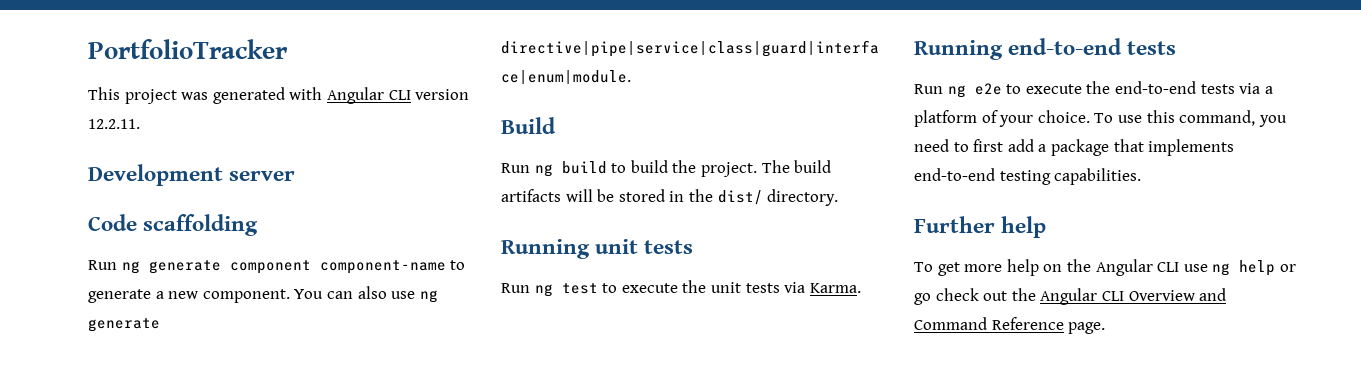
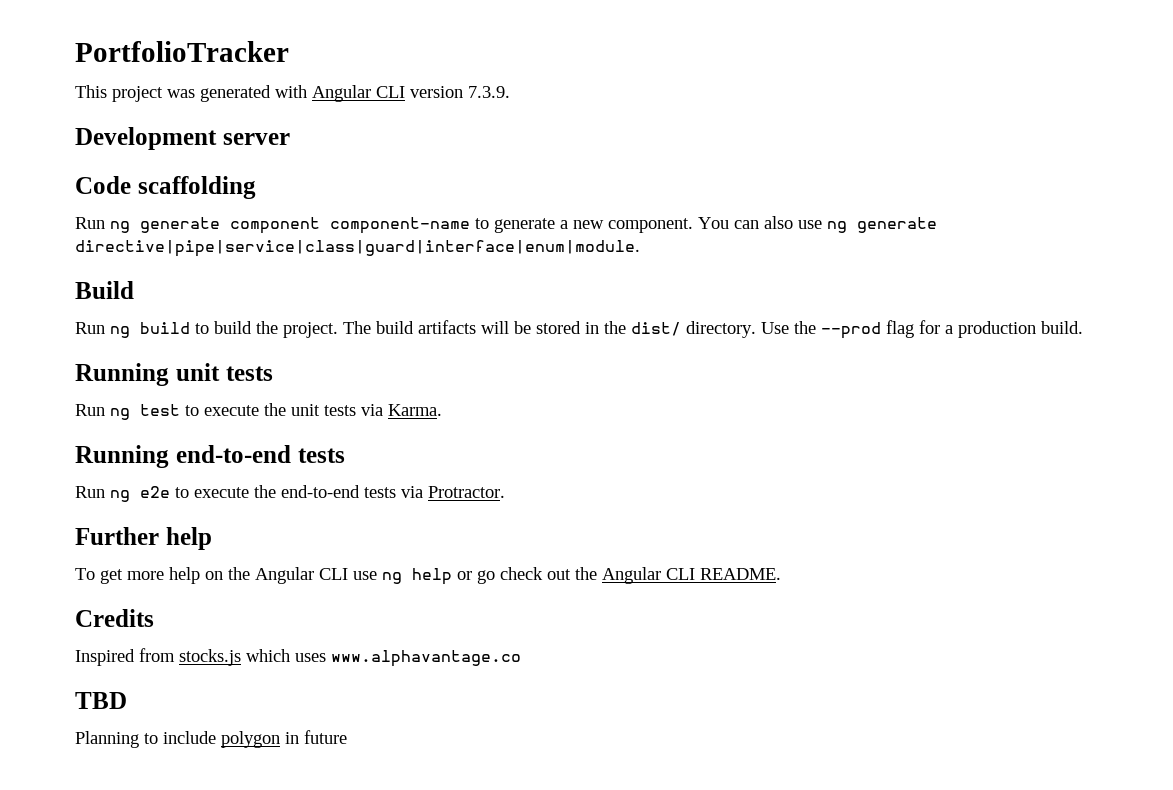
- This project was generated with Angular CLI version 12.2.11.
+ This project was generated with Angular CLI version 7.3.9.
+ Use the --prod flag for a production build.
- Run ng e2e to execute the end-to-end tests via a platform of your choice. To use this command, you need to first add a package that implements end-to-end testing capabilities.
+ Run ng e2e to execute the end-to-end tests via Protractor.
- To get more help on the Angular CLI use ng help or go check out the Angular CLI Overview and Command Reference page.
+ To get more help on the Angular CLI use ng help or go check out the Angular CLI README.
+ Credits
+ Inspired from stocks.js which uses www.alphavantage.co
+ TBD
+ Planning to include polygon in future

